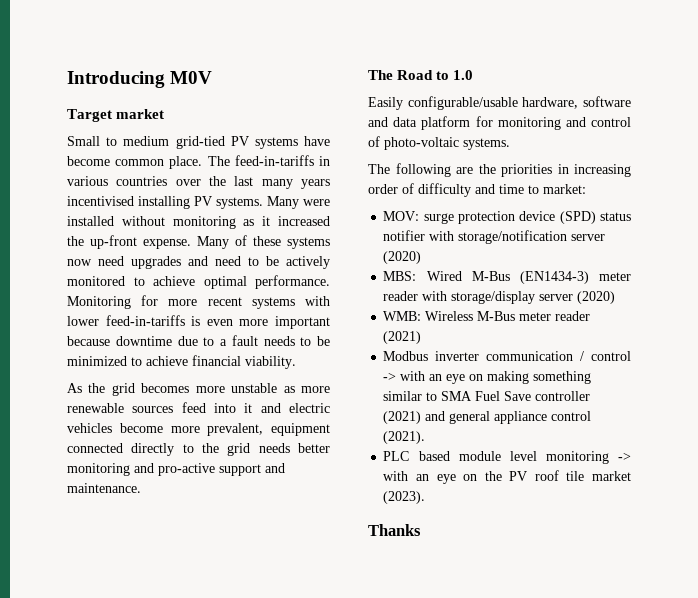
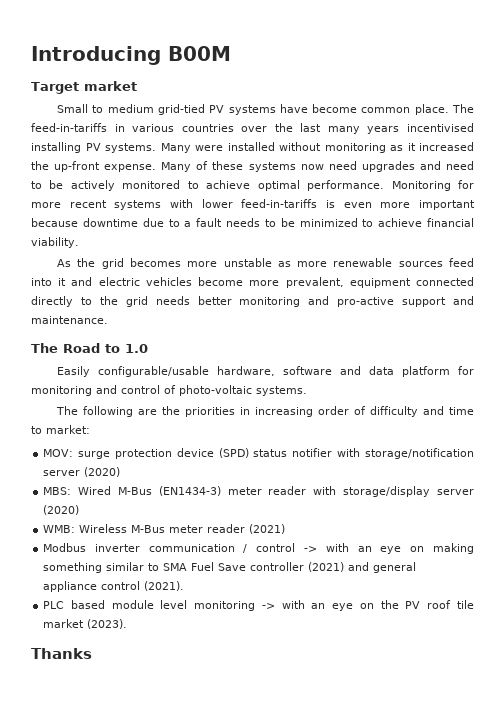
- Introducing M0V
+ Introducing B00M

